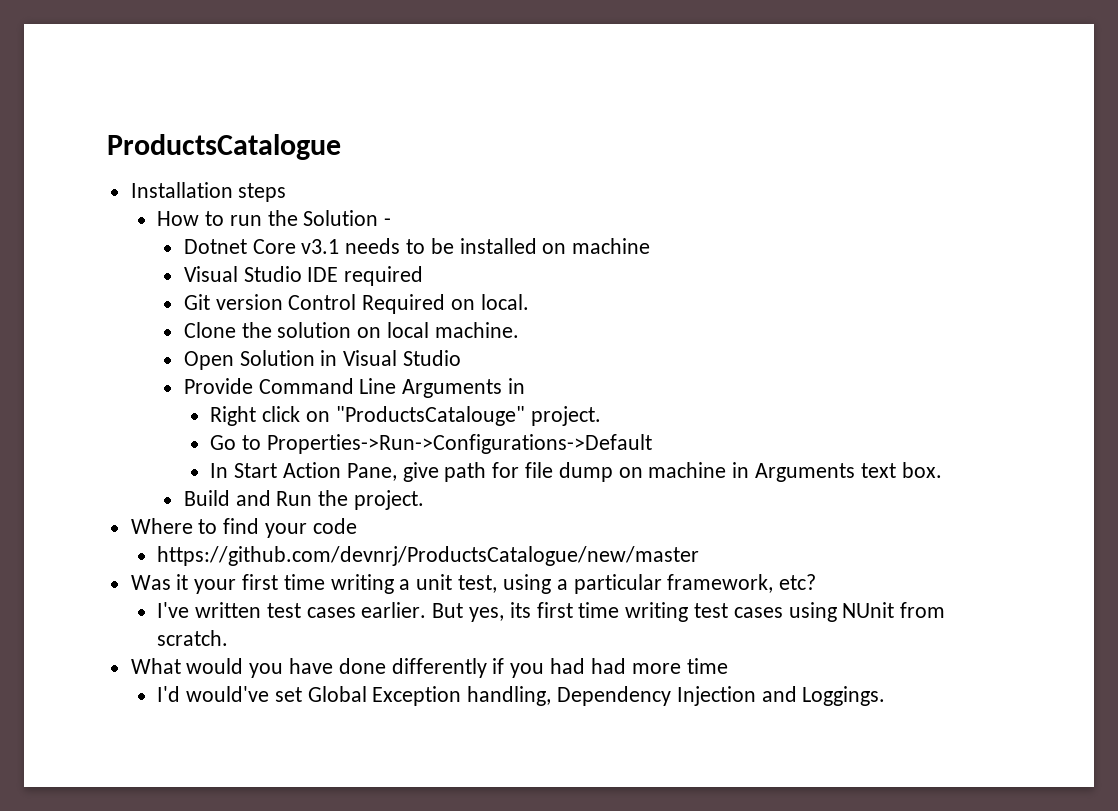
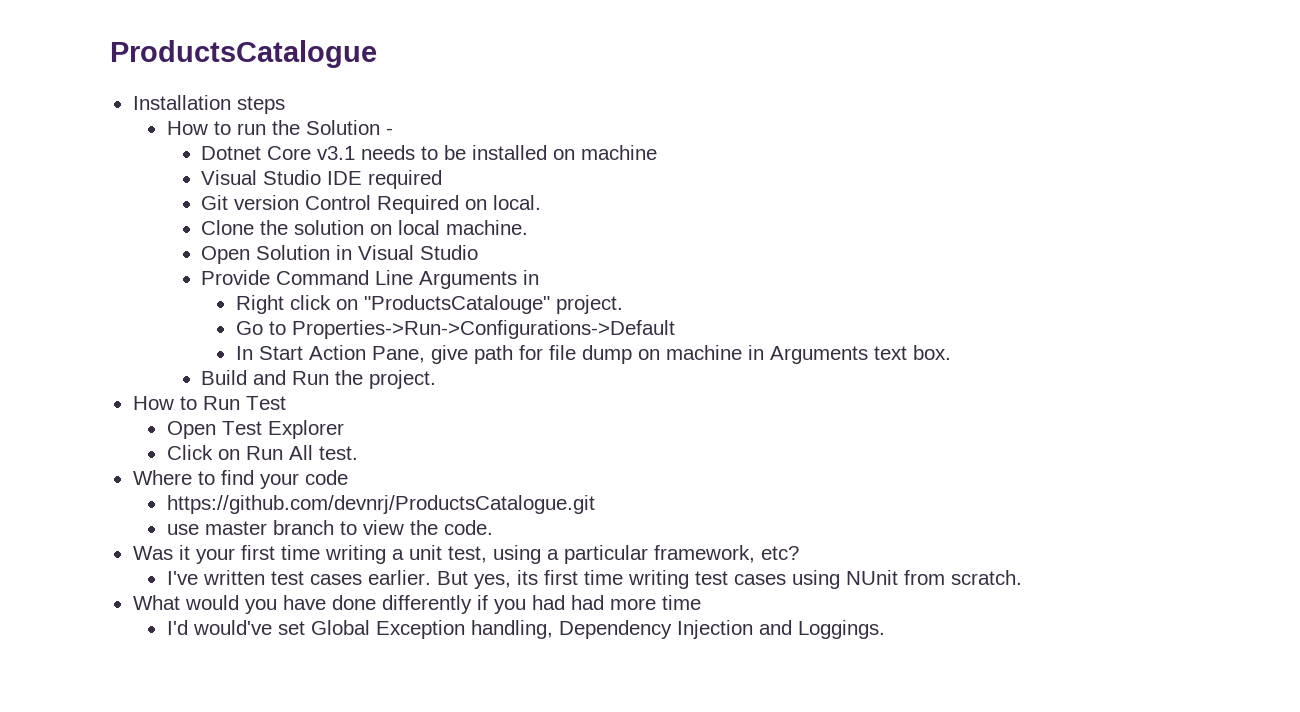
+ How to Run Test
+ Open Test Explorer
+ Click on Run All test.
- https://github.com/devnrj/ProductsCatalogue/new/master
+ https://github.com/devnrj/ProductsCatalogue.git
+ use master branch to view the code.

